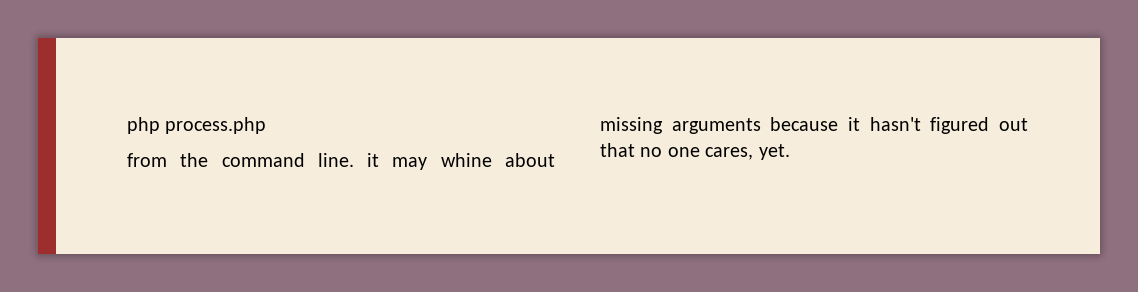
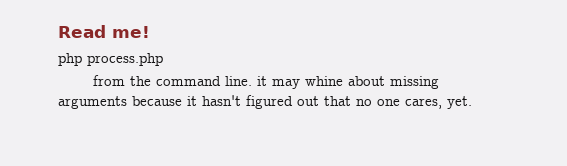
+ Read me!

